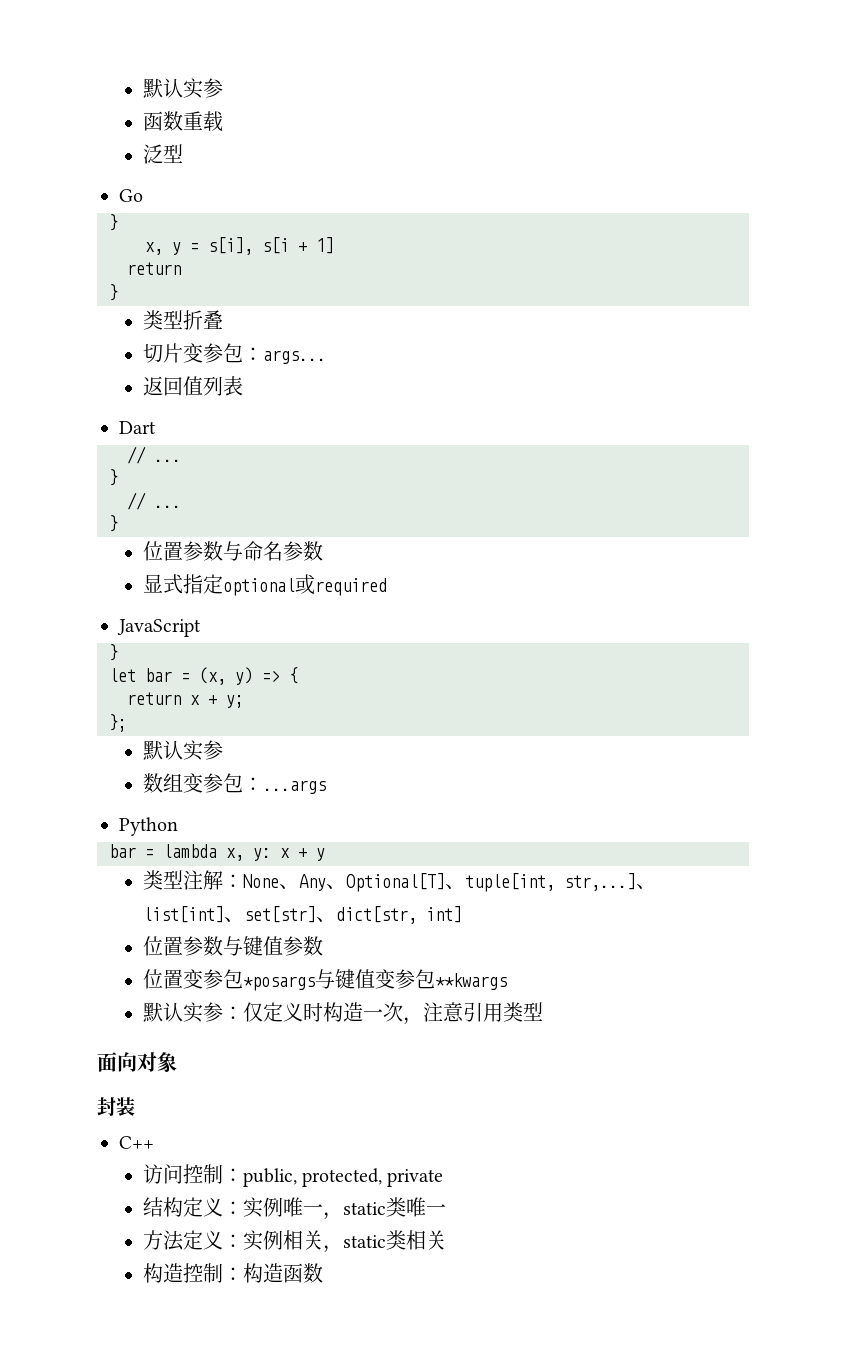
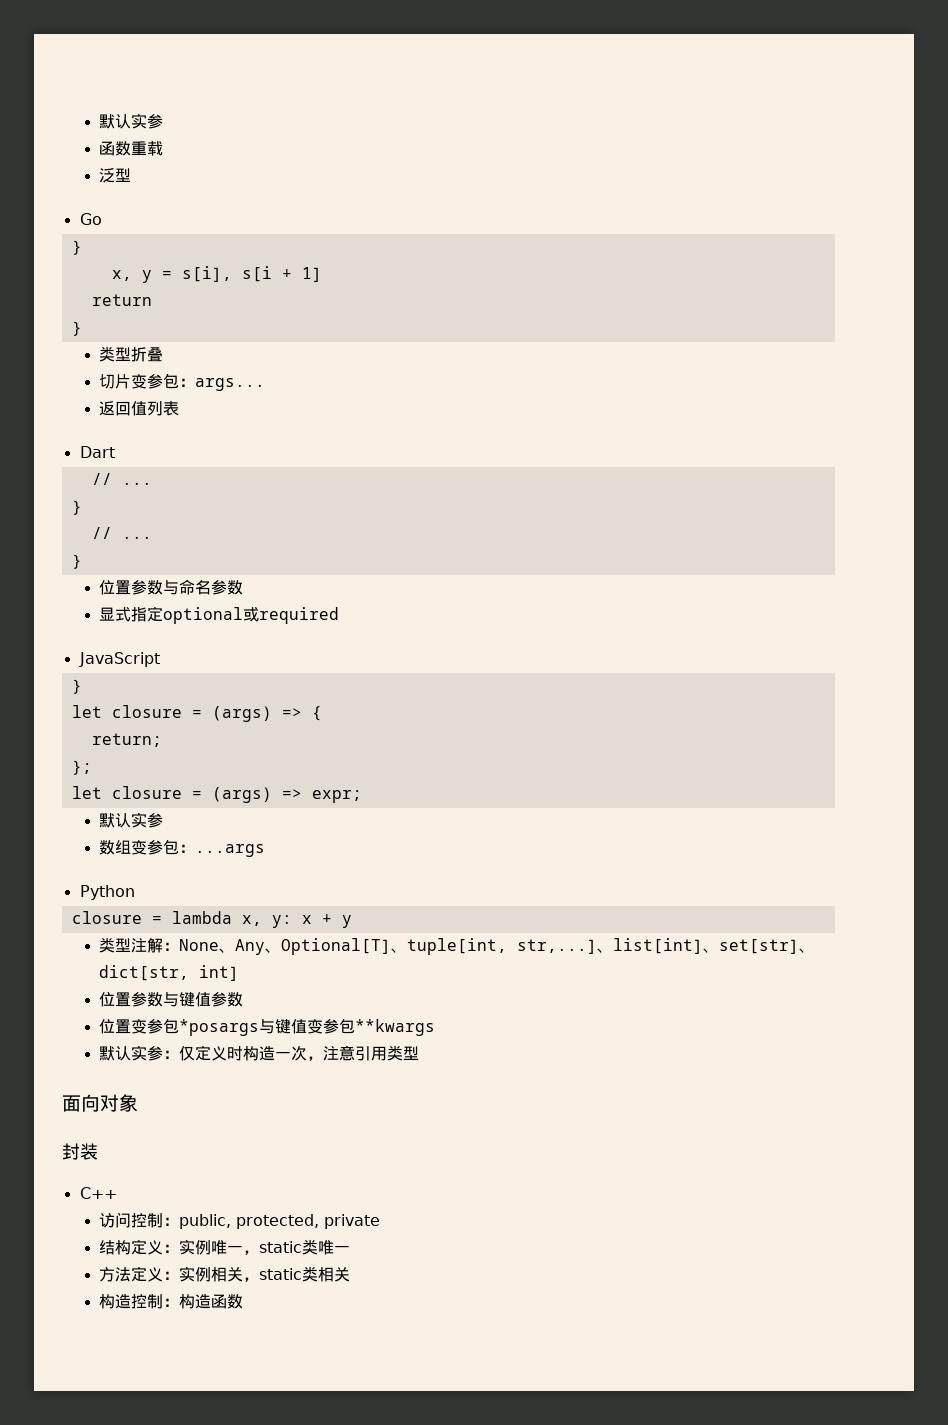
- let bar = (x, y) => {
- return x + y;
+ let closure = (args) => {
+ return;
  };
+ let closure = (args) => expr;
- bar = lambda x, y: x + y
+ closure = lambda x, y: x + y

